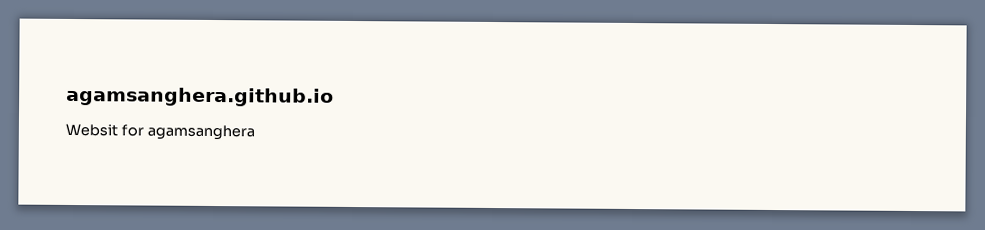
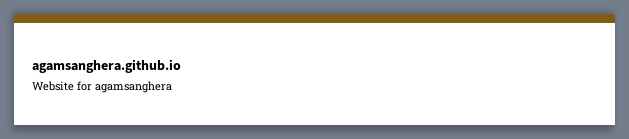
- Websit for agamsanghera
+ Website for agamsanghera

